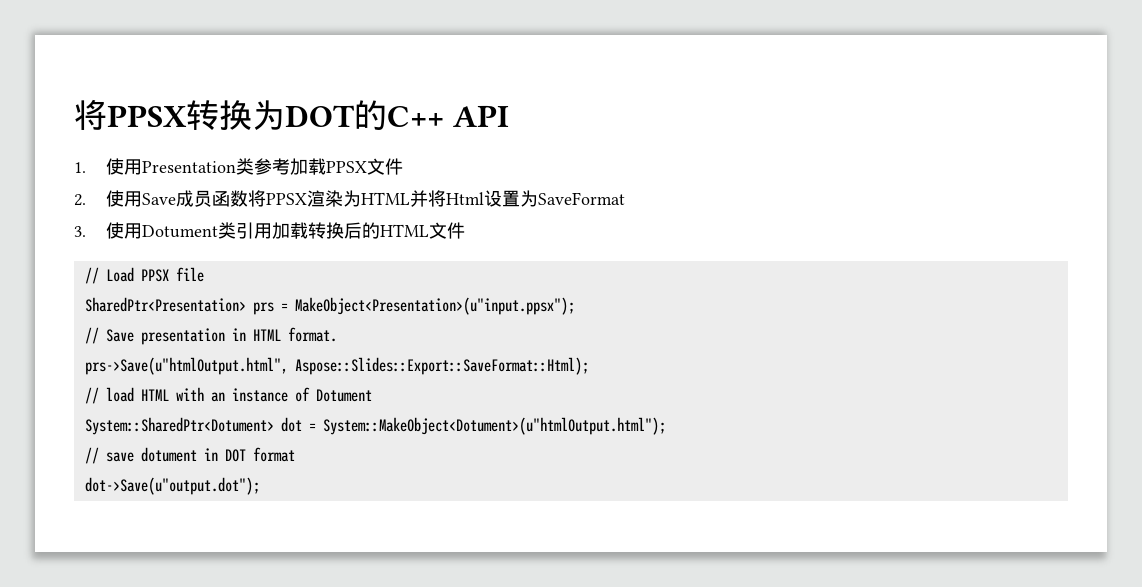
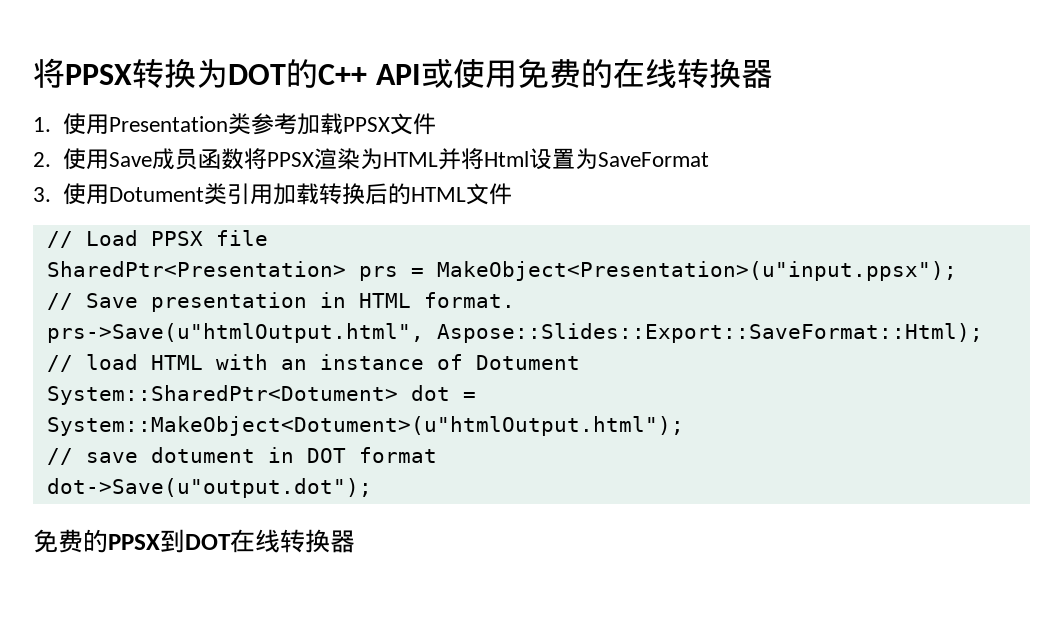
- 将PPSX转换为DOT的C++ API
+ 将PPSX转换为DOT的C++ API或使用免费的在线转换器
+ 免费的PPSX到DOT在线转换器

